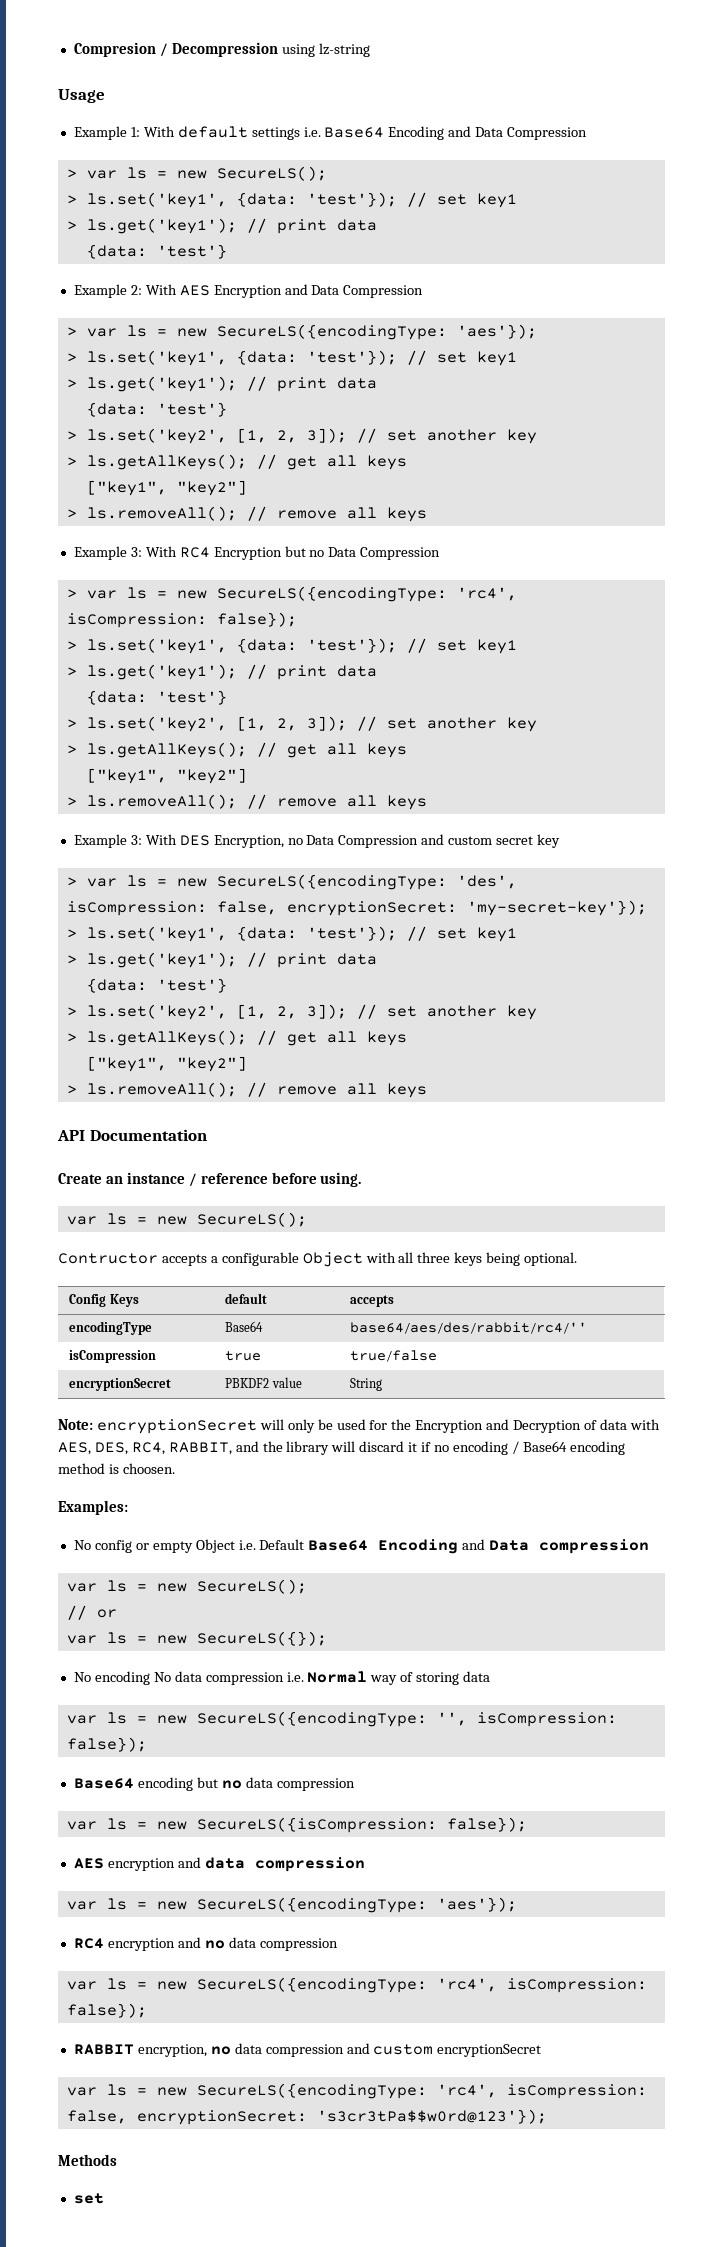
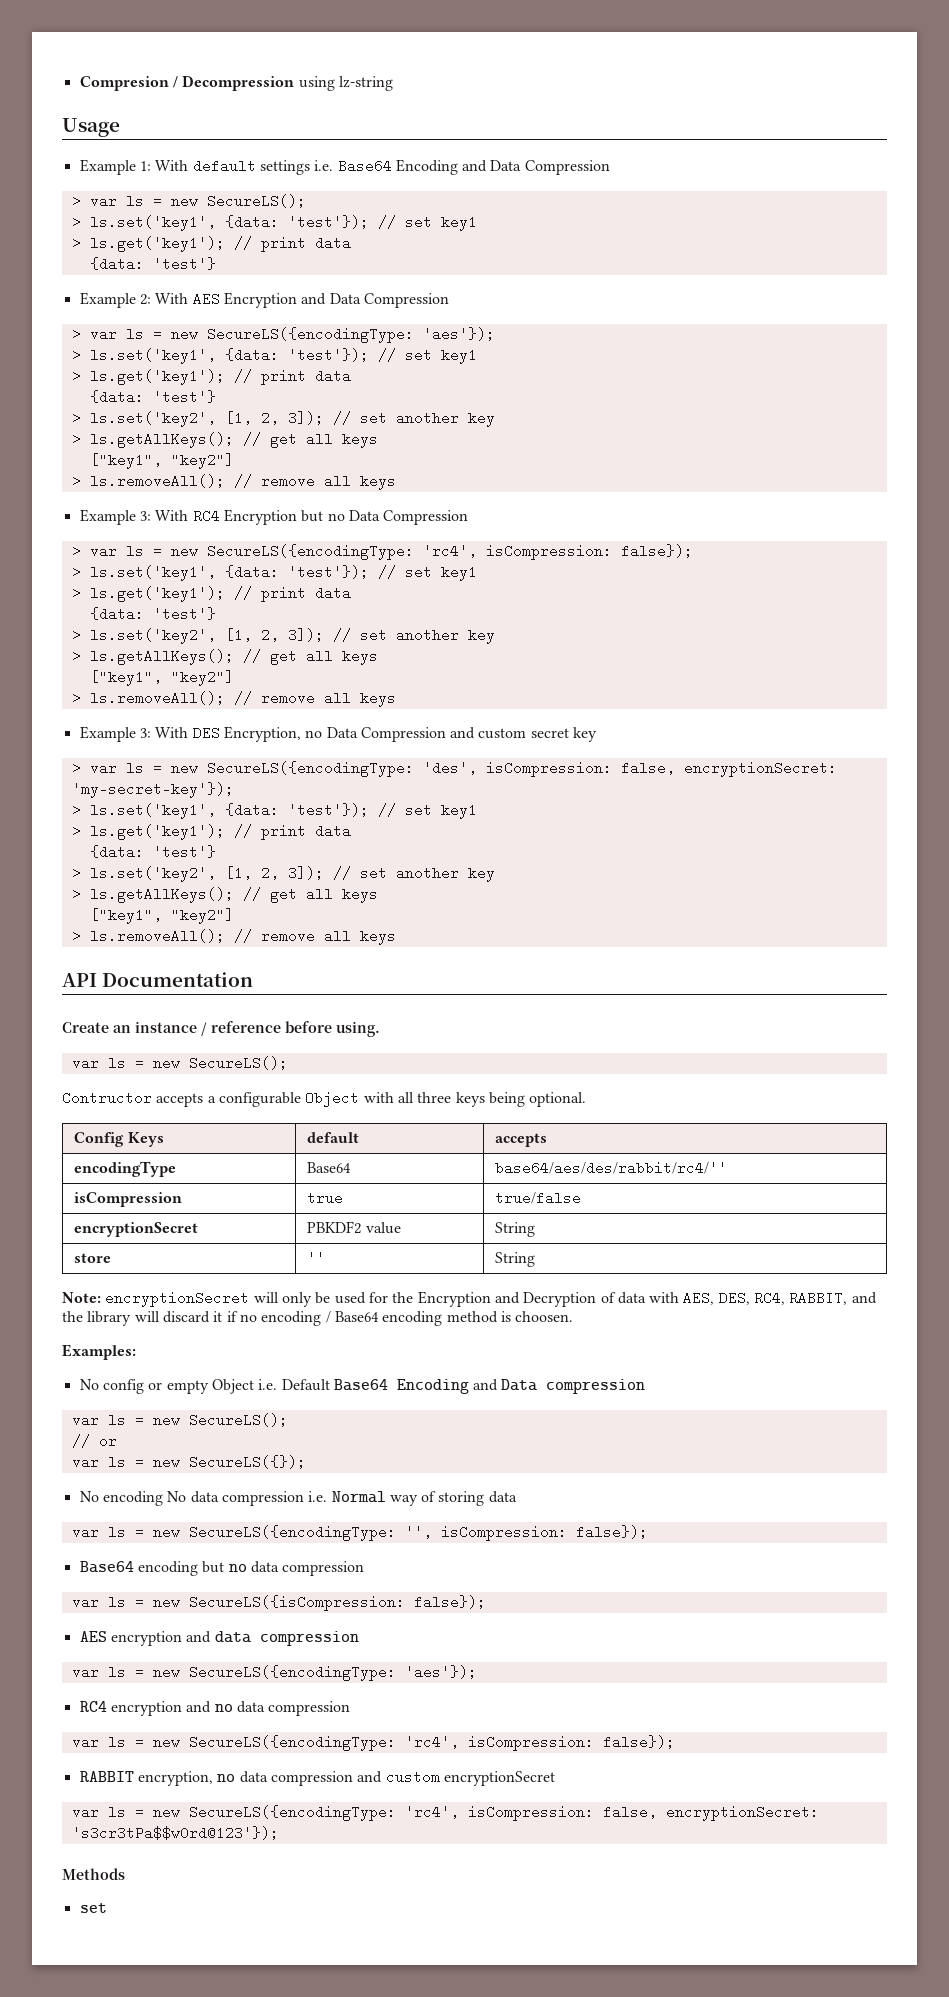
+ store | '' | String

